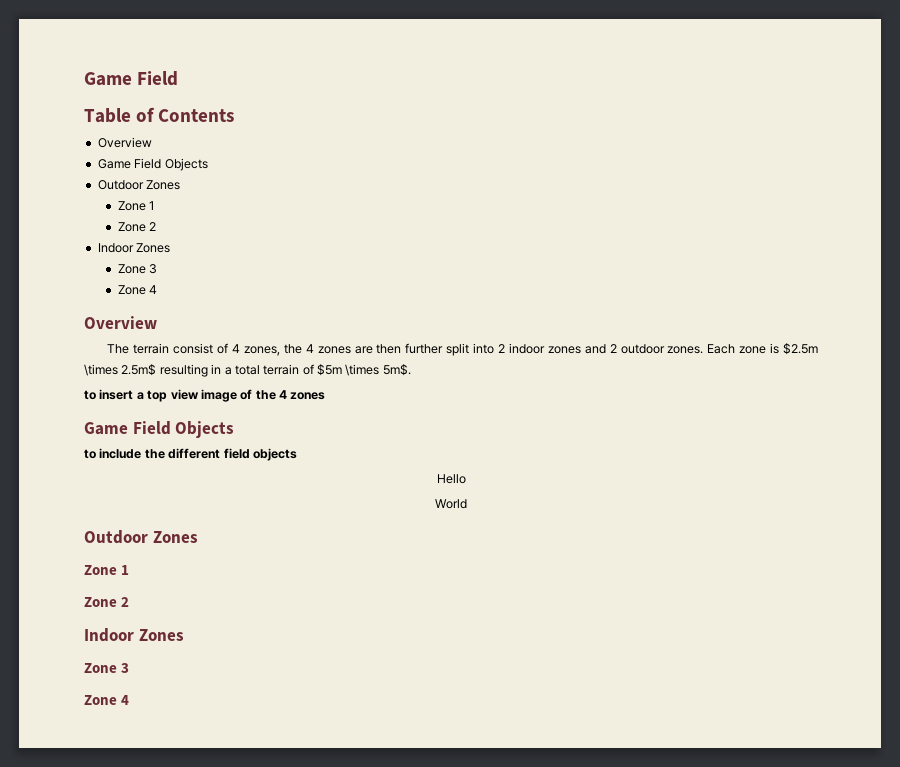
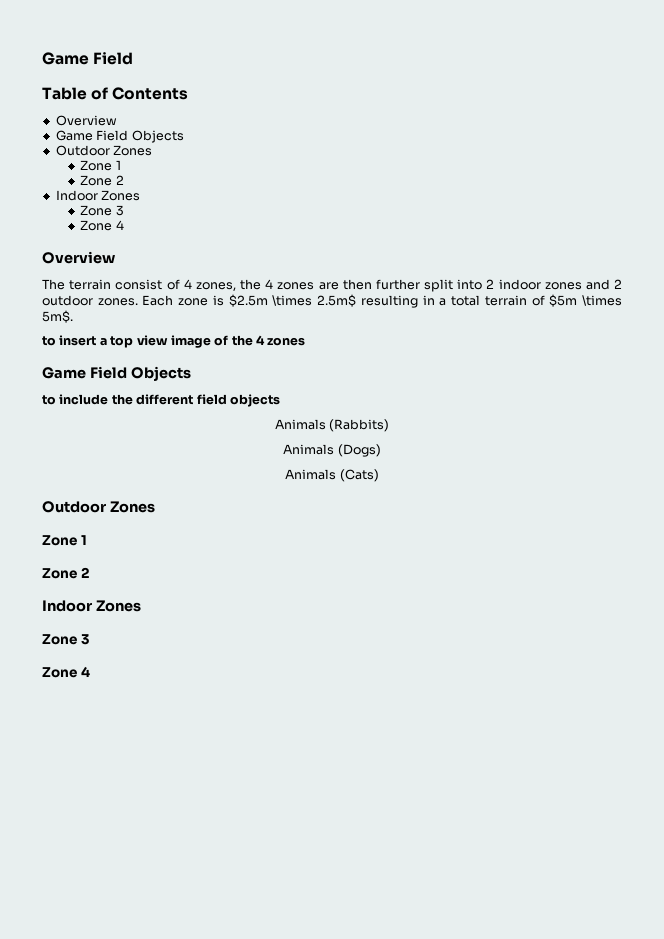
- Hello
- World
+ Animals (Rabbits)
+ Animals (Dogs)
+ Animals (Cats)

